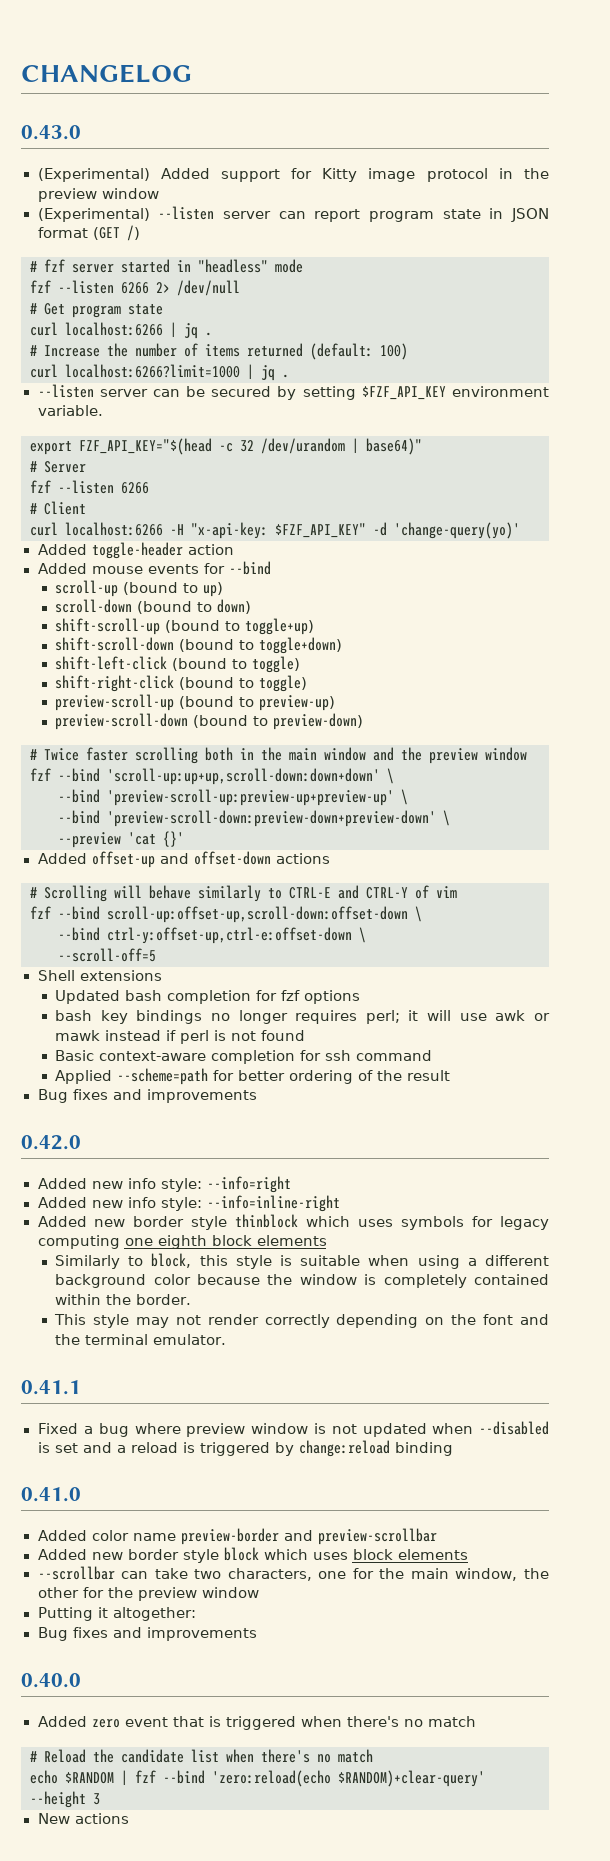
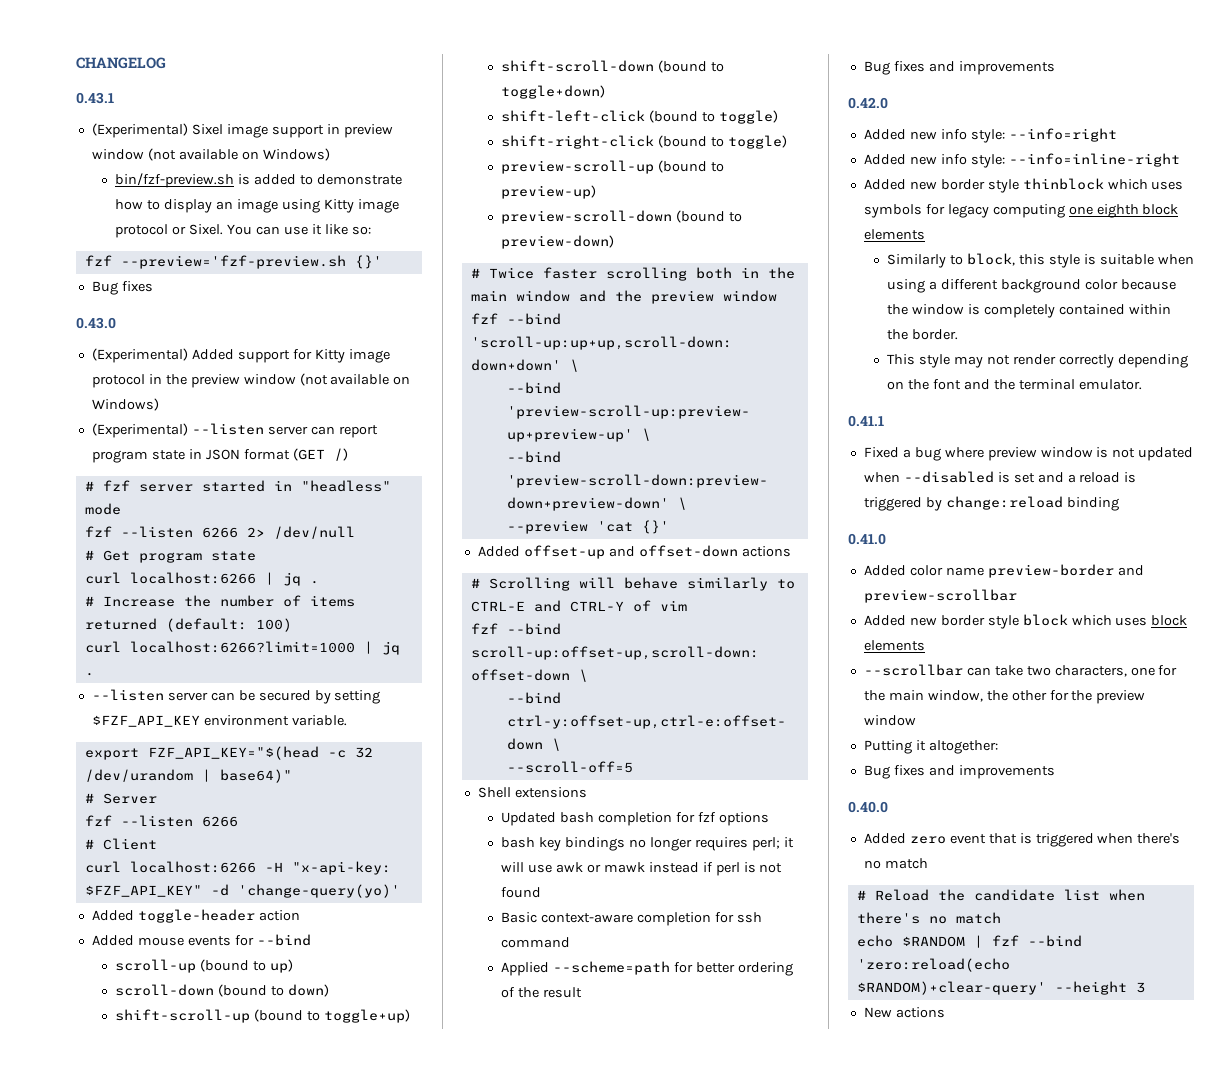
+ 0.43.1
+ (Experimental) Sixel image support in preview window (not available on Windows)
+ bin/fzf-preview.sh is added to demonstrate how to display an image using Kitty image protocol or Sixel. You can use it like so:
+ fzf --preview='fzf-preview.sh {}'
+ Bug fixes
- (Experimental) Added support for Kitty image protocol in the preview window
+ (Experimental) Added support for Kitty image protocol in the preview window (not available on Windows)

